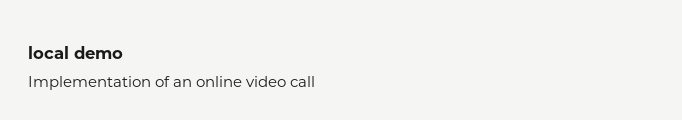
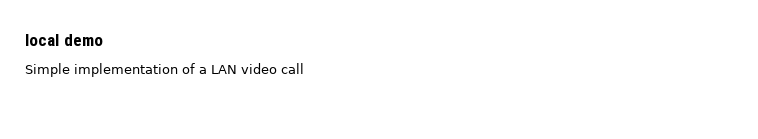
- Implementation of an online video call
+ Simple implementation of a LAN video call

